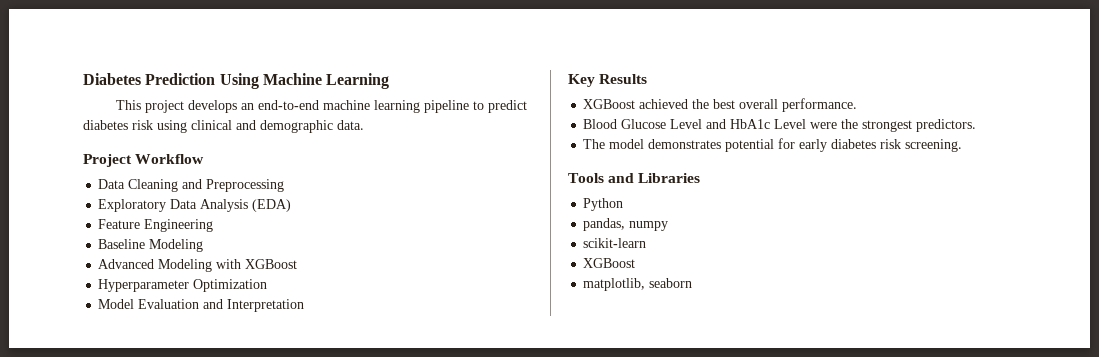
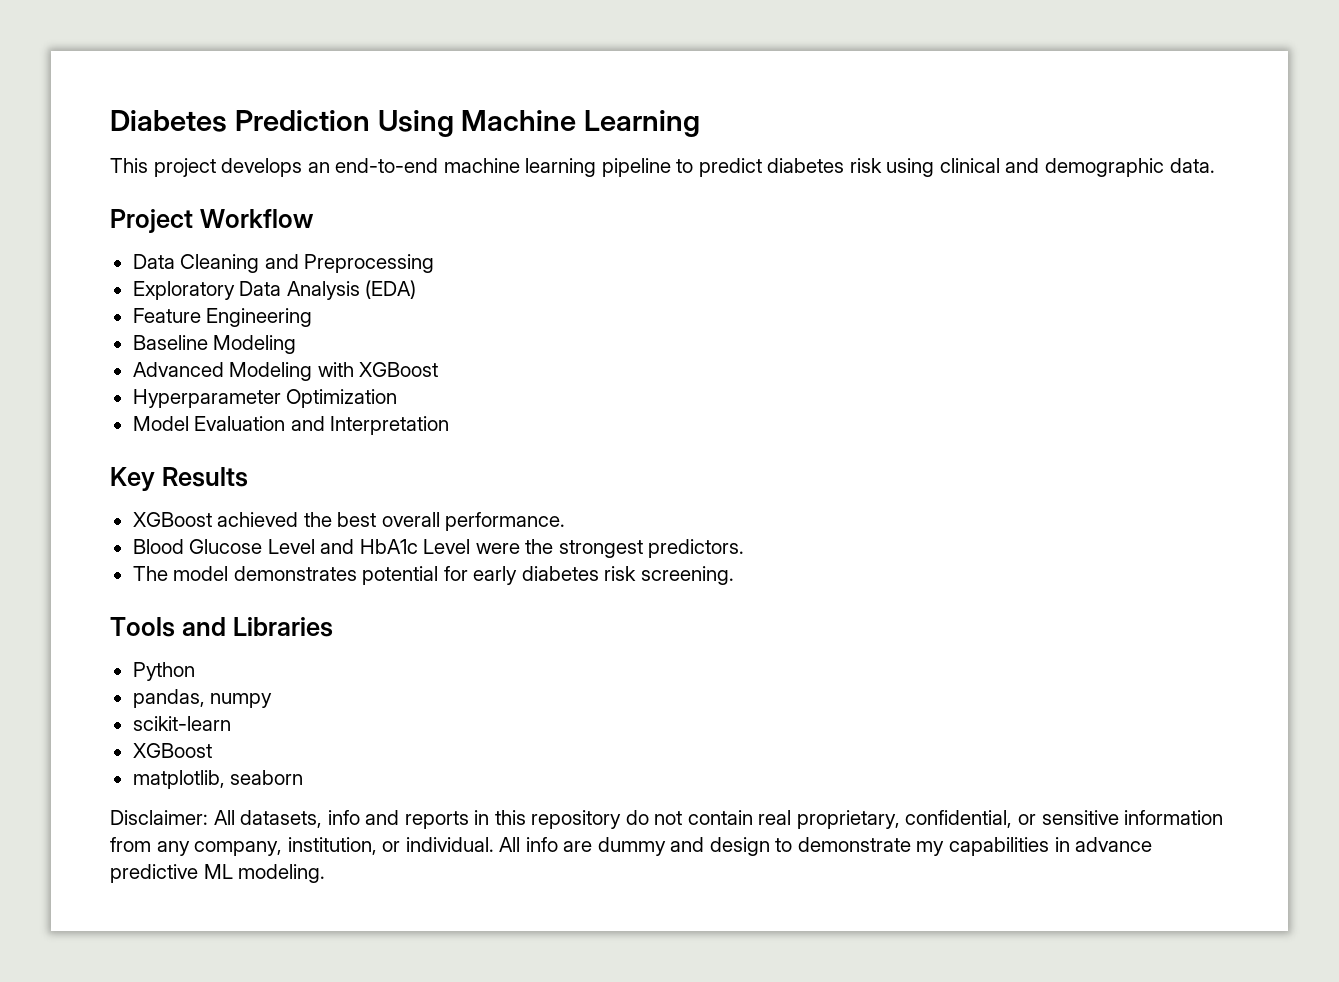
+ Disclaimer: All datasets, info and reports in this repository do not contain real proprietary, confidential, or sensitive information from any company, institution, or individual. All info are dummy and design to demonstrate my capabilities in advance predictive ML modeling.

